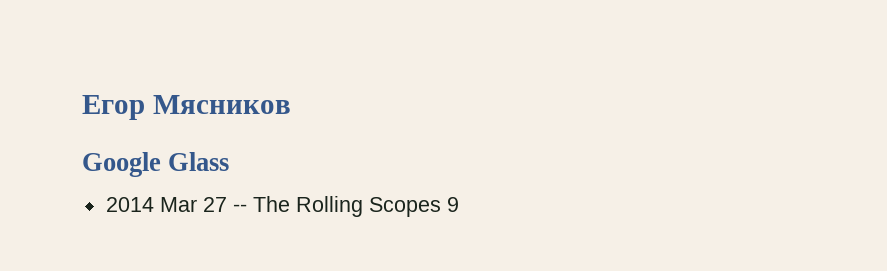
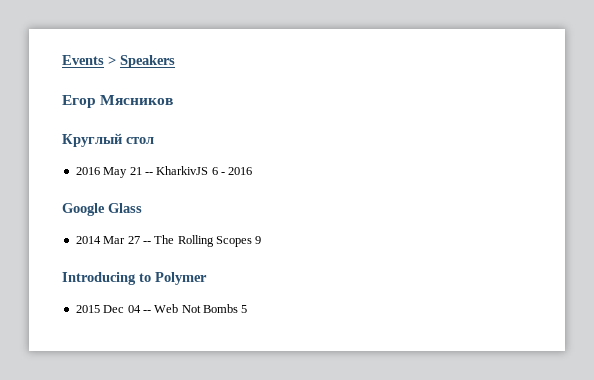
+ Events > Speakers
+ Круглый стол
+ 2016 May 21 -- KharkivJS 6 - 2016
+ Introducing to Polymer
+ 2015 Dec 04 -- Web Not Bombs 5

